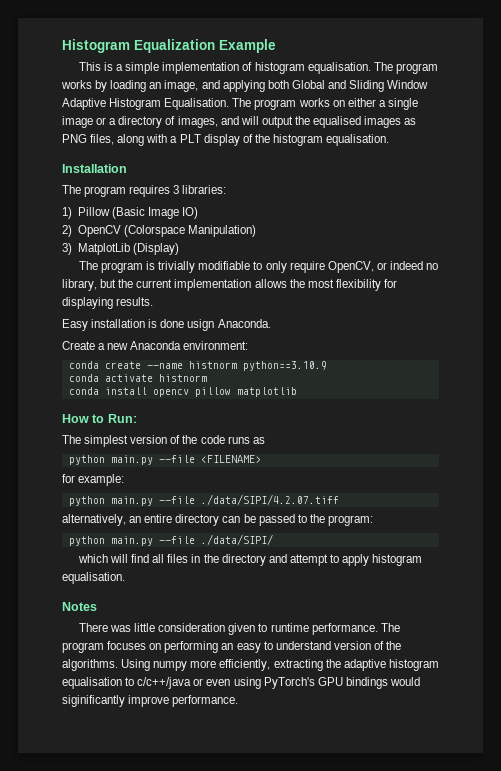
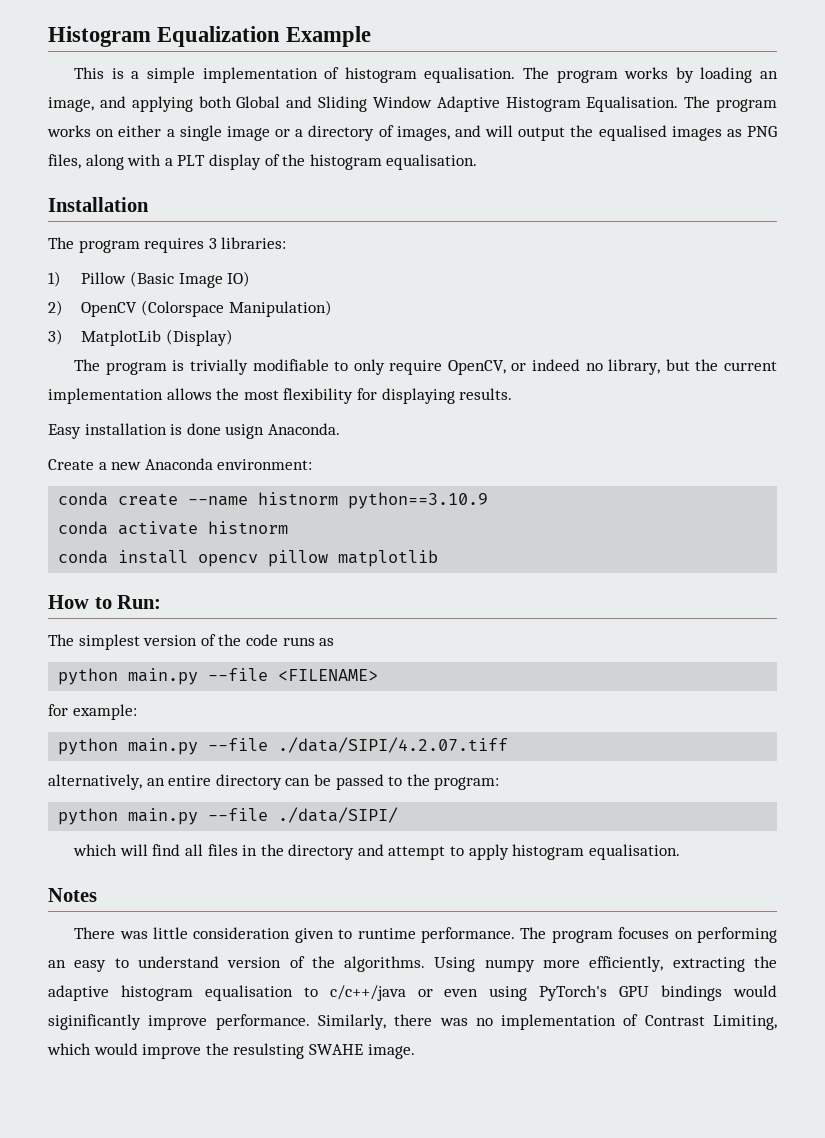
+ Similarly, there was no implementation of Contrast Limiting, which would improve the resulsting SWAHE image.

